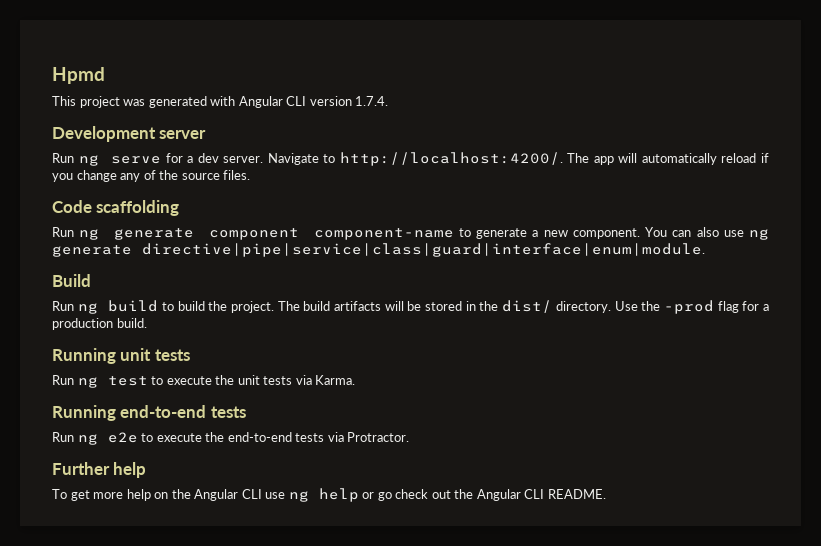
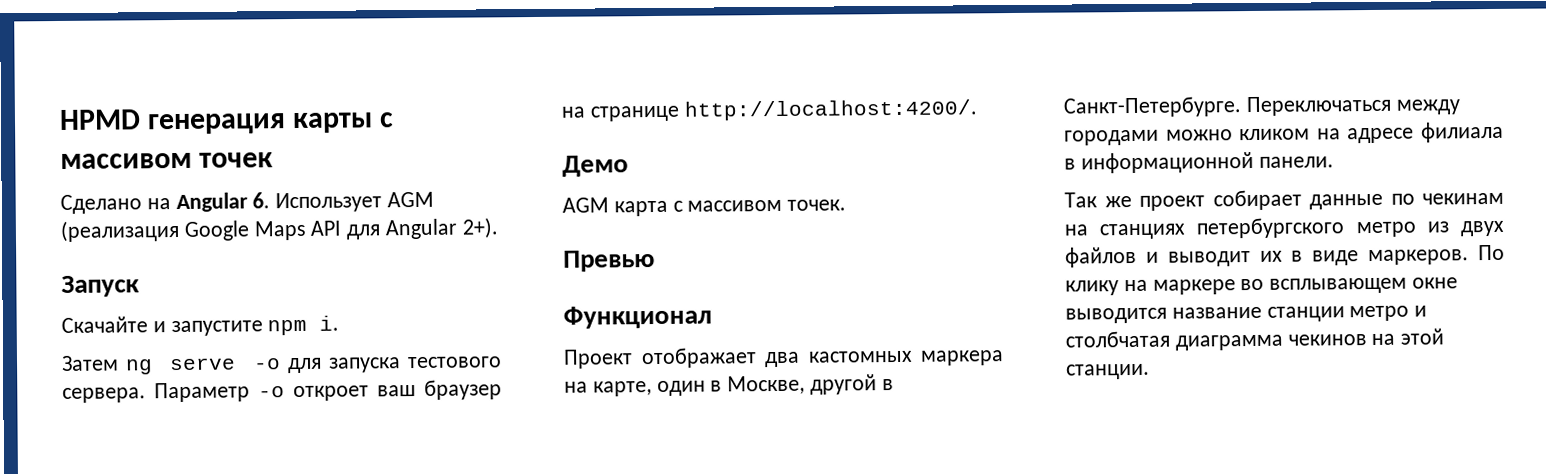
- Hpmd
- This project was generated with Angular CLI version 1.7.4.
- Development server
- Run ng serve for a dev server. Navigate to http://localhost:4200/. The app will automatically reload if you change any of the source files.
- Code scaffolding
- Run ng generate component component-name to generate a new component. You can also use ng generate directive|pipe|service|class|guard|interface|enum|module.
- Build
- Run ng build to build the project. The build artifacts will be stored in the dist/ directory. Use the -prod flag for a production build.
- Running unit tests
- Run ng test to execute the unit tests via Karma.
- Running end-to-end tests
- Run ng e2e to execute the end-to-end tests via Protractor.
- Further help
- To get more help on the Angular CLI use ng help or go check out the Angular CLI README.
+ HPMD генерация карты с массивом точек
+ Сделано на Angular 6. Использует AGM (реализация Google Maps API для Angular 2+).
+ Запуск
+ Скачайте и запустите npm i.
+ Затем ng serve -o для запуска тестового сервера. Параметр -o откроет ваш браузер на странице http://localhost:4200/.
+ Демо
+ AGM карта с массивом точек.
+ Превью
+ Функционал
+ Проект отображает два кастомных маркера на карте, один в Москве, другой в Санкт-Петербурге. Переключаться между городами можно кликом на адресе филиала в информационной панели.
+ Так же проект собирает данные по чекинам на станциях петербургского метро из двух файлов и выводит их в виде маркеров. По клику на маркере во всплывающем окне выводится название станции метро и столбчатая диаграмма чекинов на этой станции.

